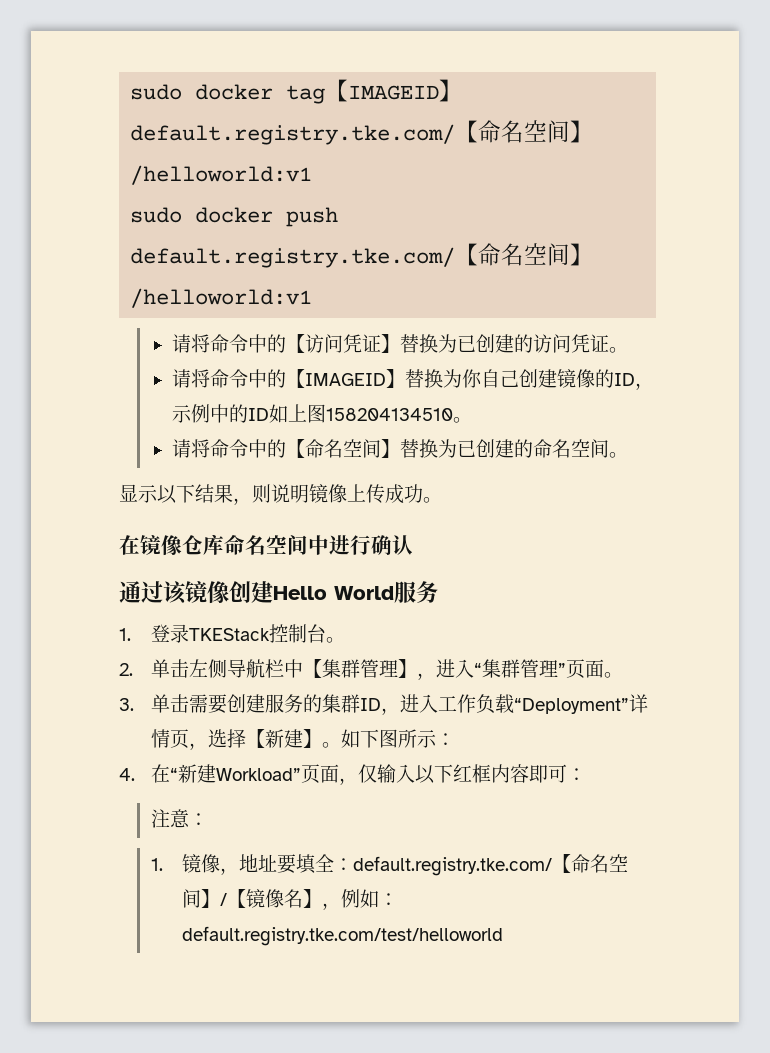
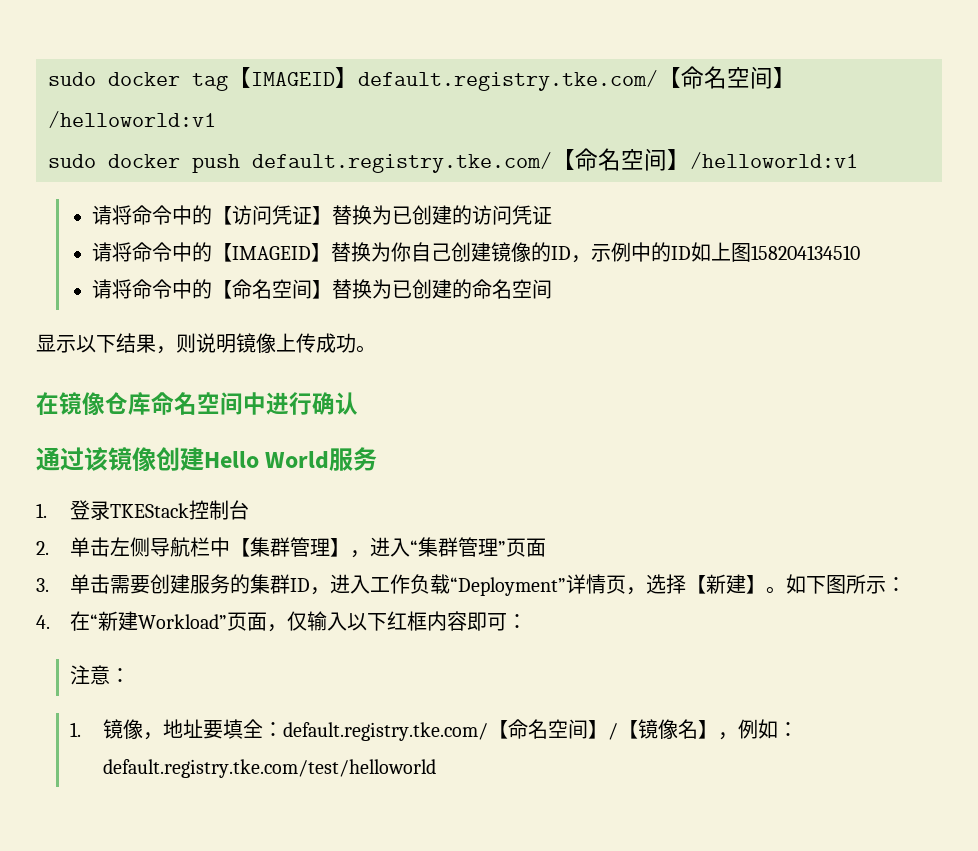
- 请将命令中的【访问凭证】替换为已创建的访问凭证。
+ 请将命令中的【访问凭证】替换为已创建的访问凭证
- 请将命令中的【IMAGEID】替换为你自己创建镜像的ID，示例中的ID如上图158204134510。
+ 请将命令中的【IMAGEID】替换为你自己创建镜像的ID，示例中的ID如上图158204134510
- 请将命令中的【命名空间】替换为已创建的命名空间。
+ 请将命令中的【命名空间】替换为已创建的命名空间
- 1.登录TKEStack控制台。
+ 1.登录TKEStack控制台
- 2.单击左侧导航栏中【集群管理】，进入“集群管理”页面。
+ 2.单击左侧导航栏中【集群管理】，进入“集群管理”页面

